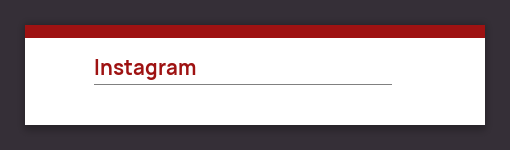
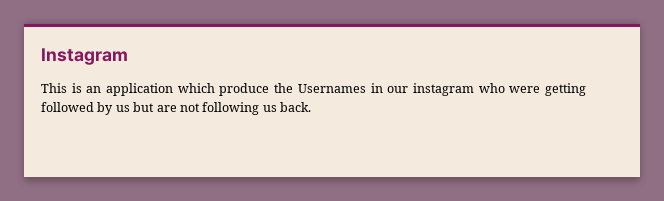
+ This is an application which produce the Usernames in our instagram who were getting followed by us but are not following us back.

